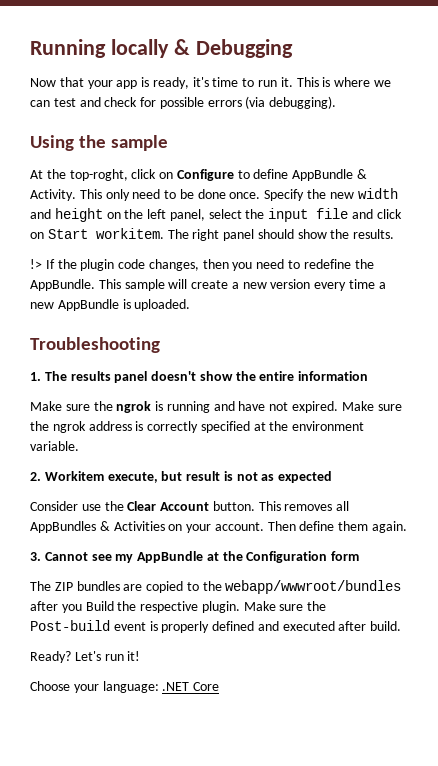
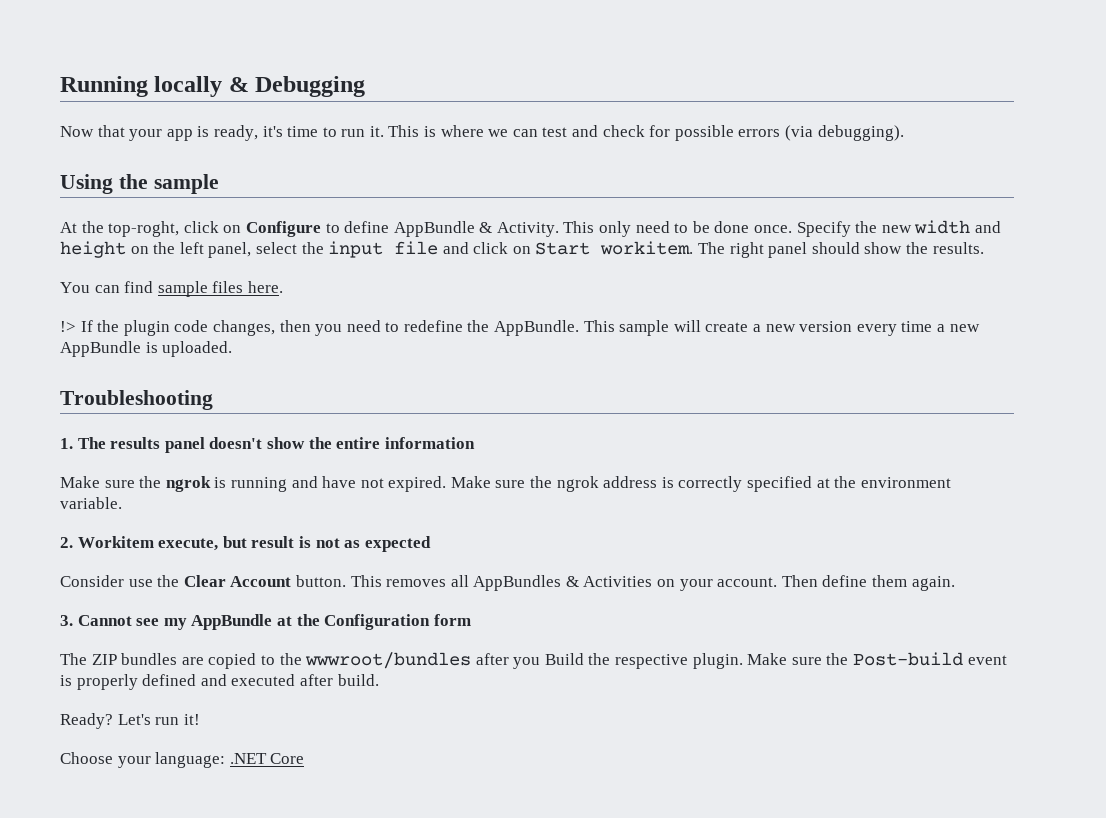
+ You can find sample files here.
- The ZIP bundles are copied to the webapp/wwwroot/bundles after you Build the respective plugin.
+ The ZIP bundles are copied to the wwwroot/bundles after you Build the respective plugin.

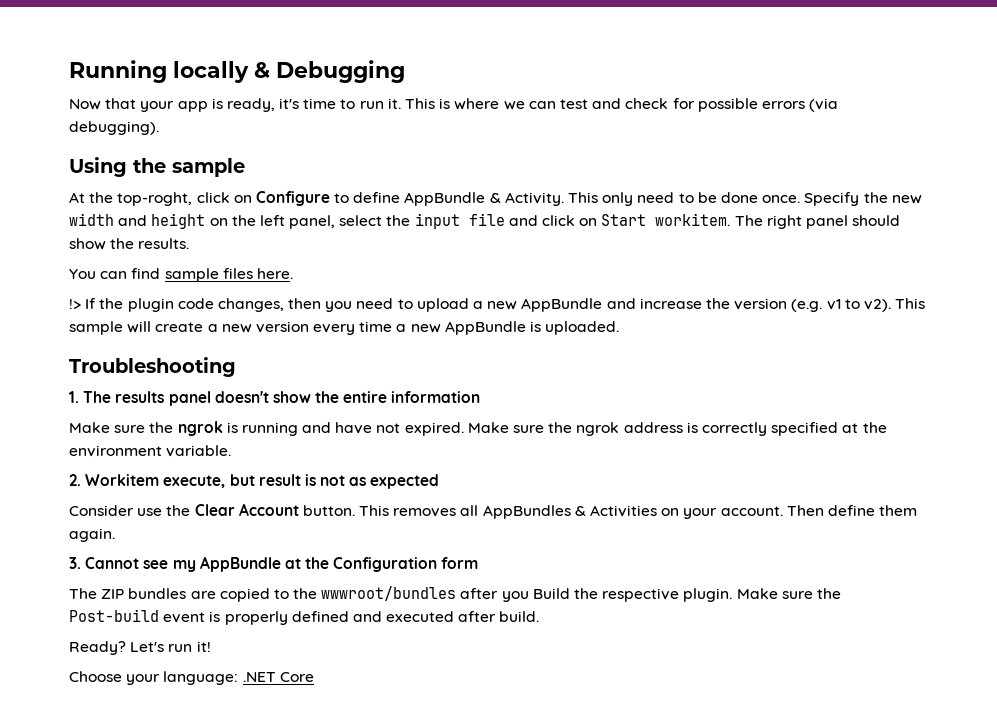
- !> If the plugin code changes, then you need to redefine the AppBundle.
+ !> If the plugin code changes, then you need to upload a new AppBundle and increase the version (e.g. v1 to v2).

